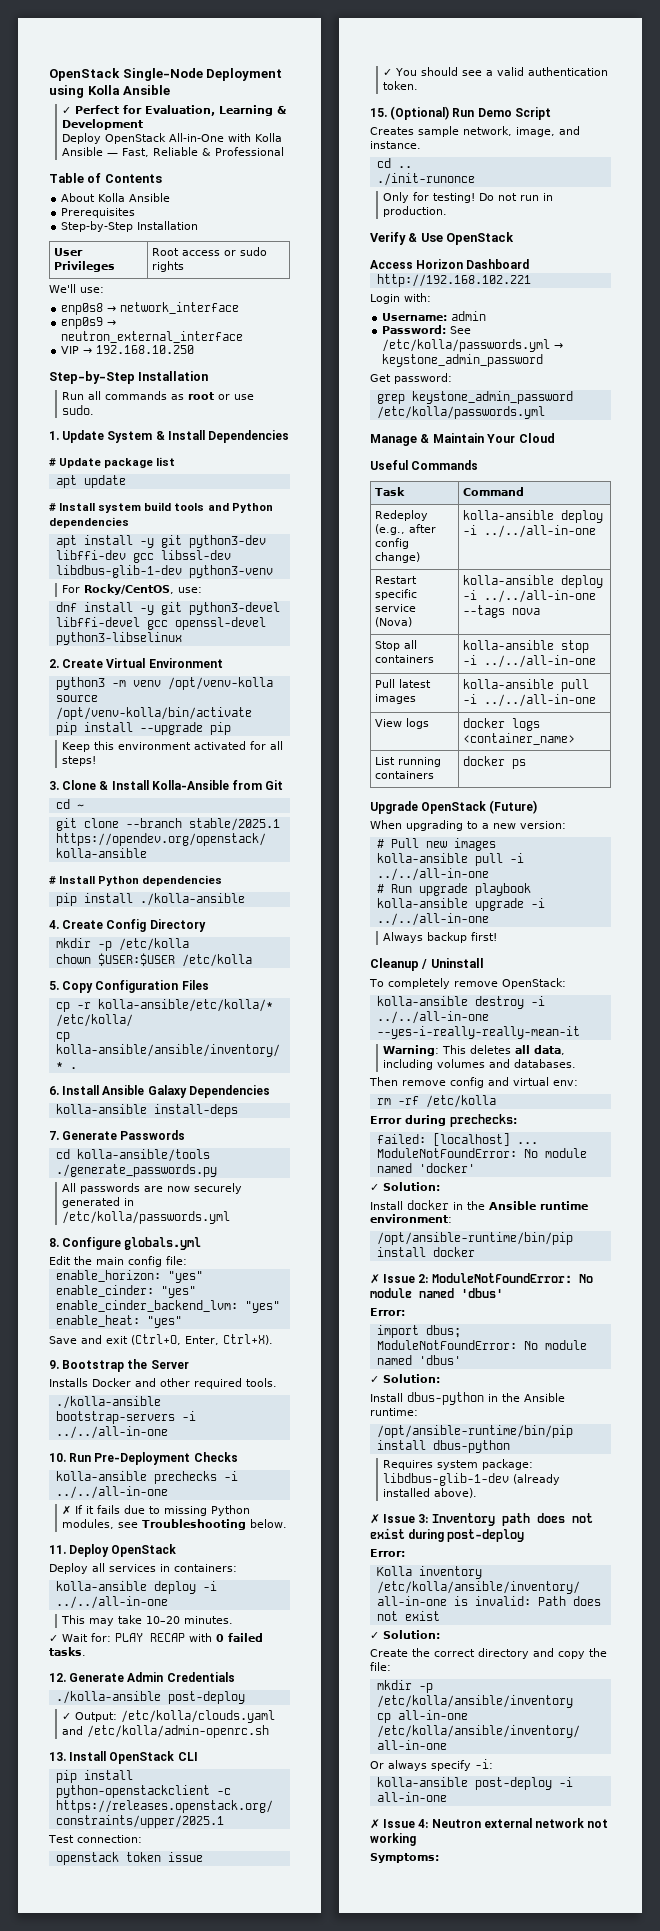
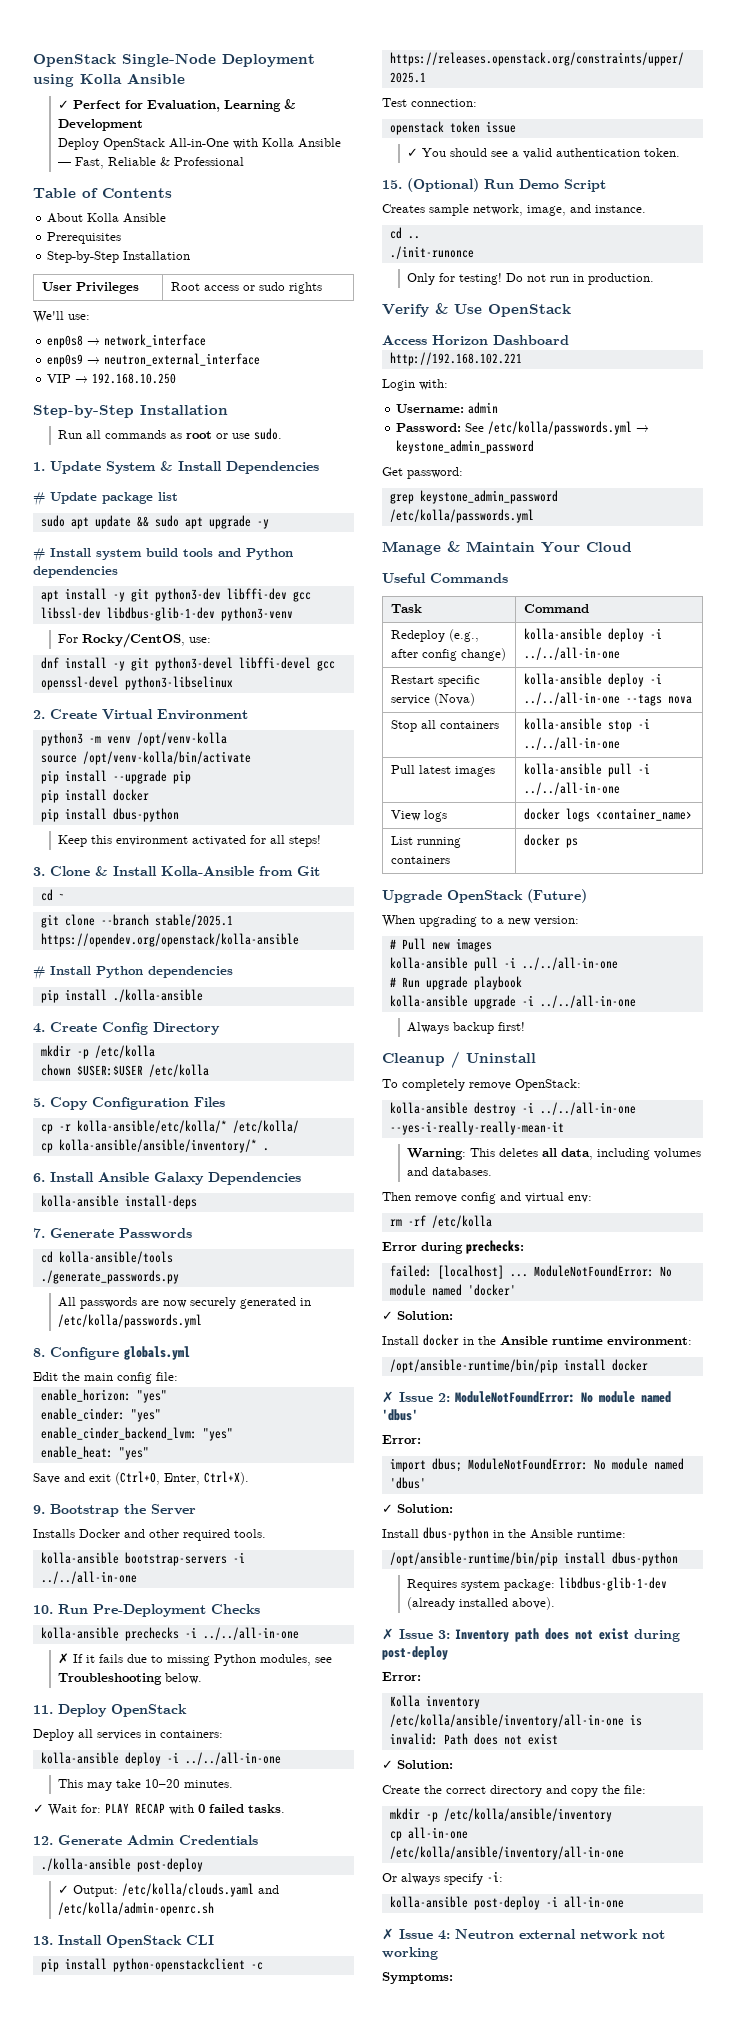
- apt update
+ sudo apt update && sudo apt upgrade -y
+ pip install docker
+ pip install dbus-python
- ./kolla-ansible bootstrap-servers -i ../../all-in-one
+ kolla-ansible bootstrap-servers -i ../../all-in-one

